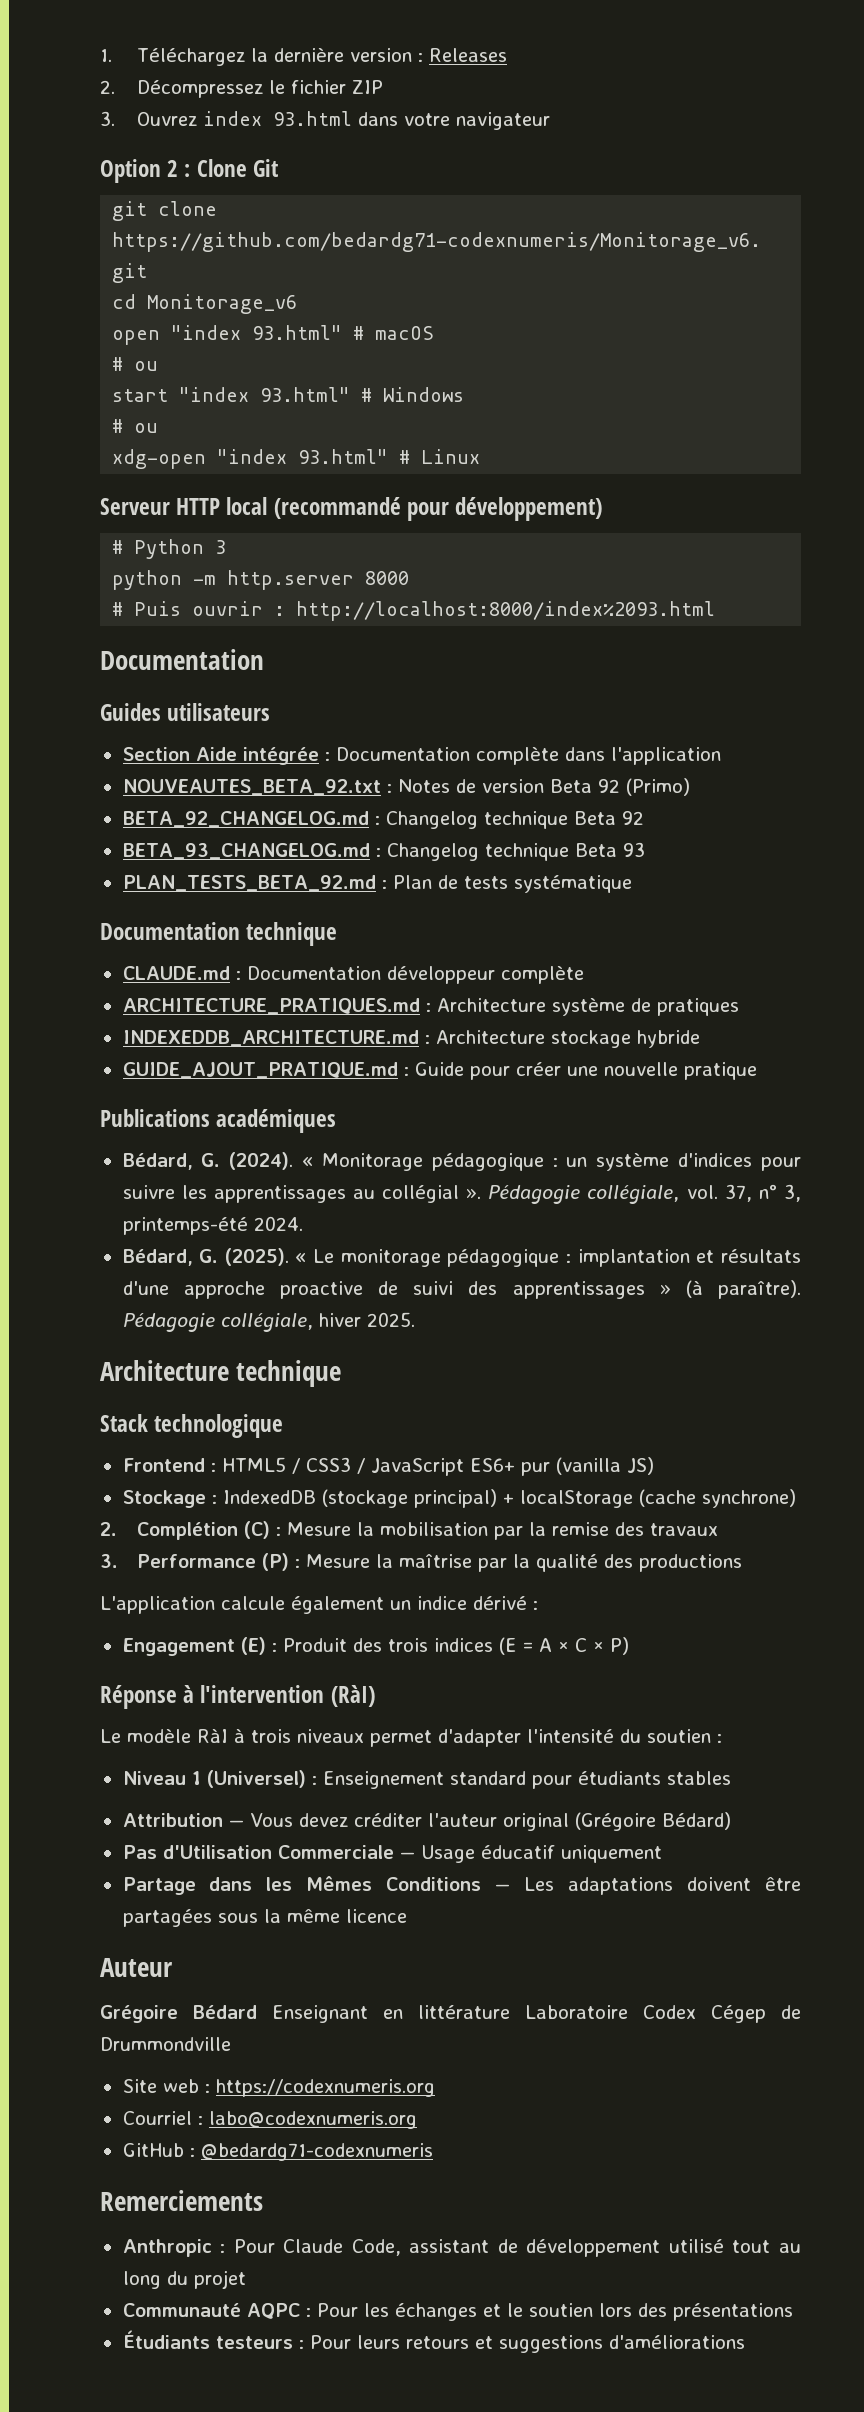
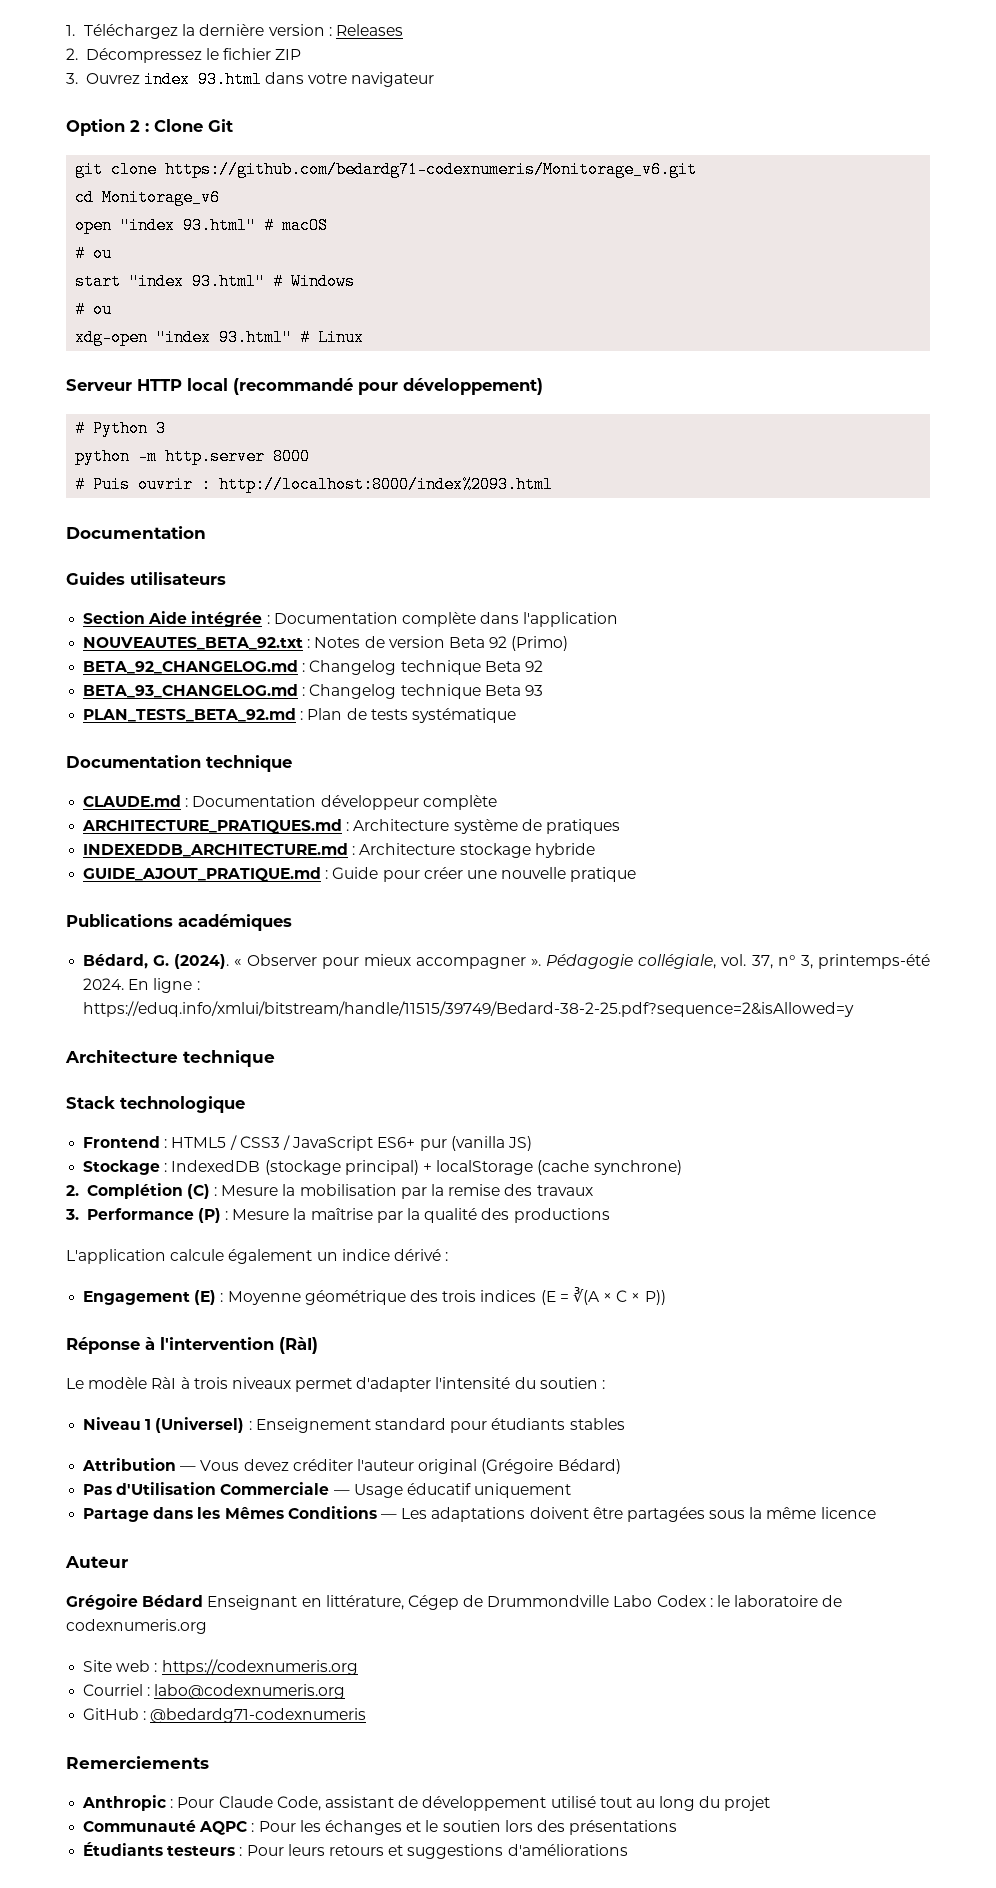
- « Monitorage pédagogique : un système d'indices pour suivre les apprentissages au collégial ».
+ « Observer pour mieux accompagner ».
- Pédagogie collégiale, vol. 37, n° 3, printemps-été 2024.
- Bédard, G. (2025). « Le monitorage pédagogique : implantation et résultats d'une approche proactive de suivi des apprentissages » (à paraître). Pédagogie collégiale, hiver 2025.
+ Pédagogie collégiale, vol. 37, n° 3, printemps-été 2024. En ligne : https://eduq.info/xmlui/bitstream/handle/11515/39749/Bedard-38-2-25.pdf?sequence=2&isAllowed=y
- Engagement (E) : Produit des trois indices (E = A × C × P)
+ Engagement (E) : Moyenne géométrique des trois indices (E = ∛(A × C × P))
- Grégoire Bédard Enseignant en littérature Laboratoire Codex Cégep de Drummondville
+ Grégoire Bédard Enseignant en littérature, Cégep de Drummondville Labo Codex : le laboratoire de codexnumeris.org

